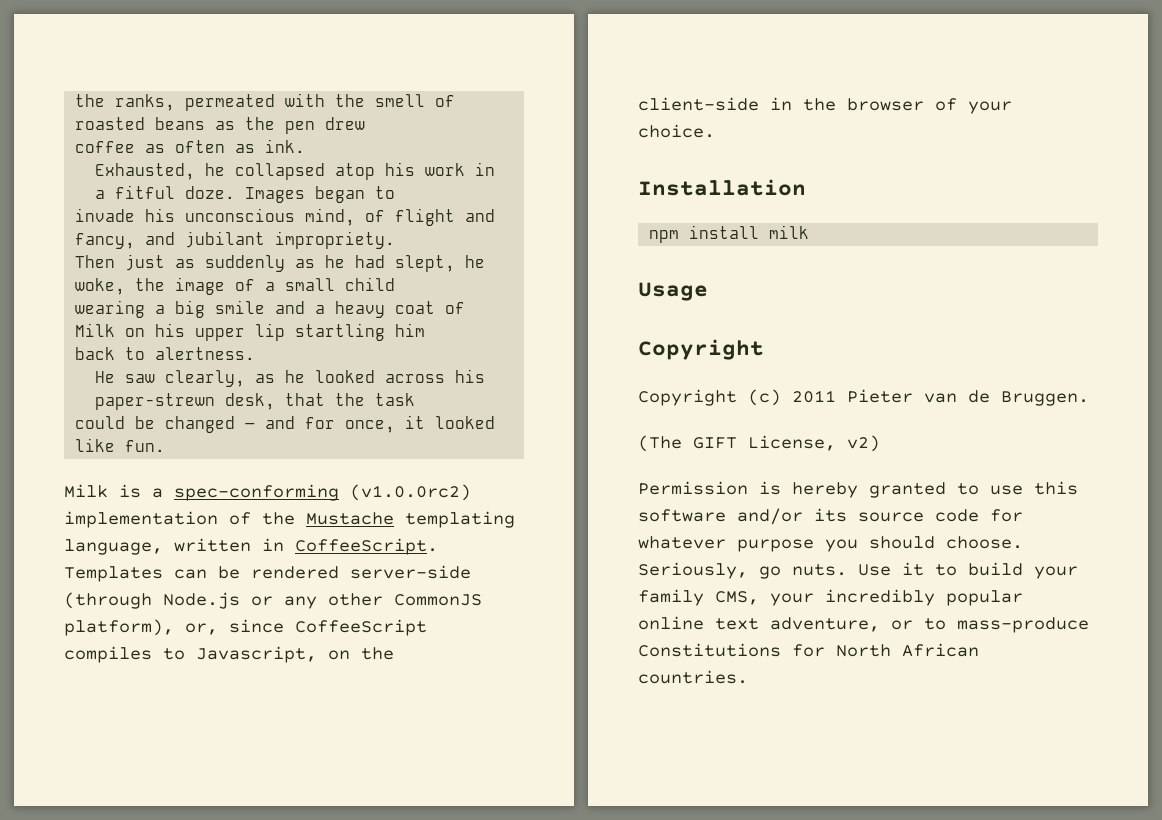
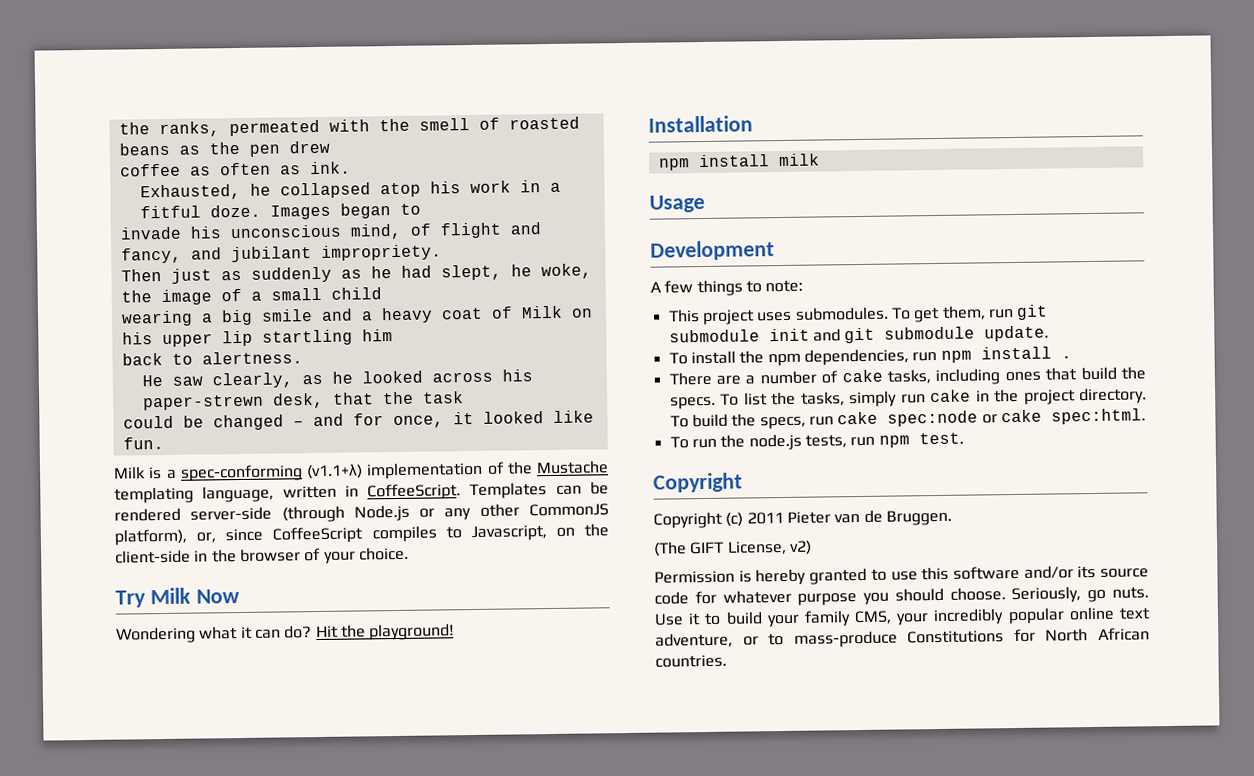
- Milk is a spec-conforming (v1.0.0rc2) implementation of the Mustache templating language, written in CoffeeScript.
+ Milk is a spec-conforming (v1.1+λ) implementation of the Mustache templating language, written in CoffeeScript.
+ Try Milk Now
+ Wondering what it can do? Hit the playground!
+ Development
+ A few things to note:
+ This project uses submodules. To get them, run git submodule init and git submodule update.
+ To install the npm dependencies, run npm install .
+ There are a number of cake tasks, including ones that build the specs. To list the tasks, simply run cake in the project directory. To build the specs, run cake spec:node or cake spec:html.
+ To run the node.js tests, run npm test.

